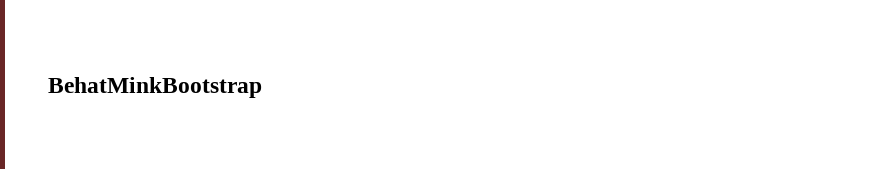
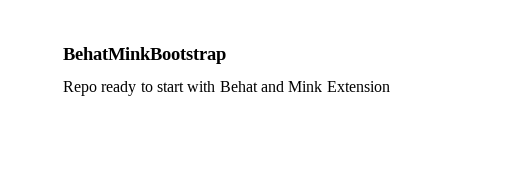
+ Repo ready to start with Behat and Mink Extension

